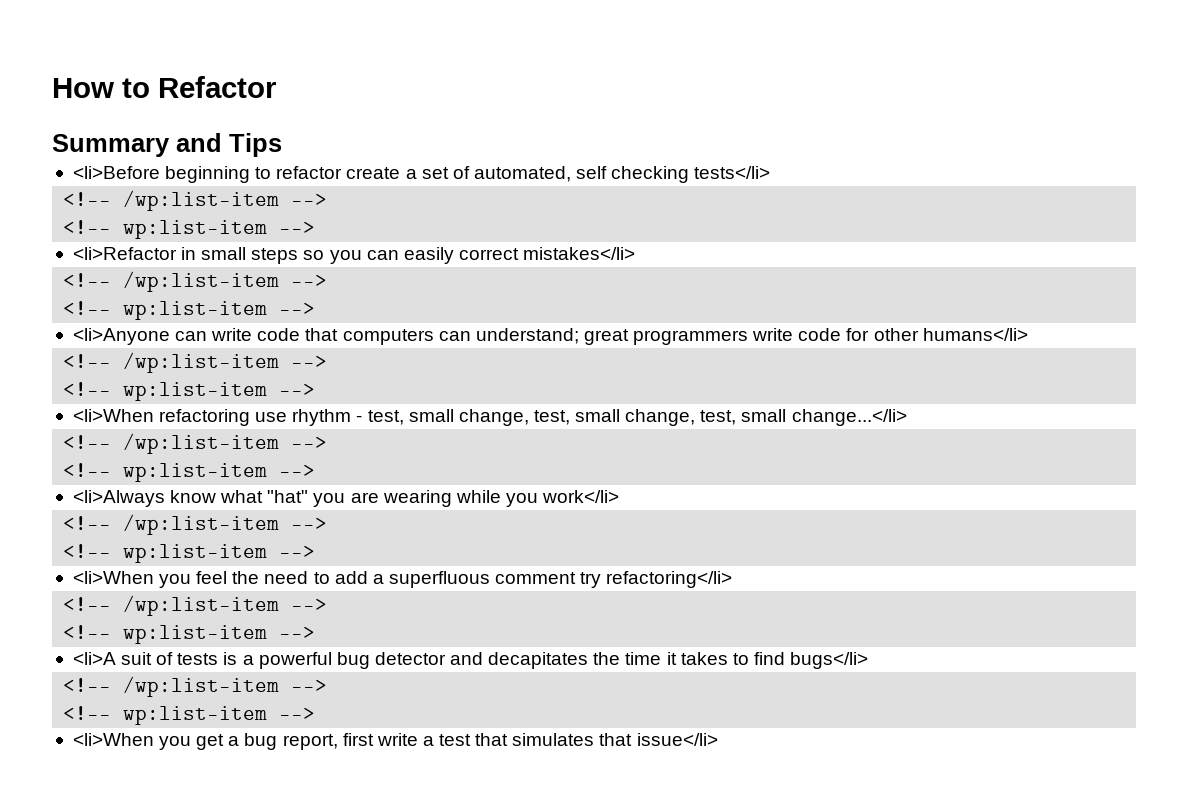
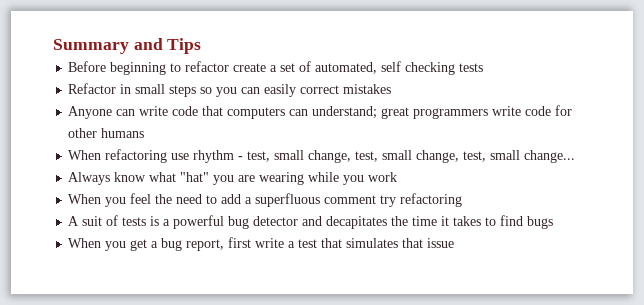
- How to Refactor
- <li>Before beginning to refactor create a set of automated, self checking tests</li>
- <!-- /wp:list-item -->
- <!-- wp:list-item -->
- <li>Refactor in small steps so you can easily correct mistakes</li>
- <!-- /wp:list-item -->
- <!-- wp:list-item -->
- <li>Anyone can write code that computers can understand;
+ Before beginning to refactor create a set of automated, self checking tests
+ Refactor in small steps so you can easily correct mistakes
+ Anyone can write code that computers can understand;
- great programmers write code for other humans</li>
- <!-- /wp:list-item -->
- <!-- wp:list-item -->
- <li>When refactoring use rhythm - test, small change, test, small change, test, small change...</li>
- <!-- /wp:list-item -->
- <!-- wp:list-item -->
- <li>Always know what "hat" you are wearing while you work</li>
- <!-- /wp:list-item -->
- <!-- wp:list-item -->
- <li>When you feel the need to add a superfluous comment try refactoring</li>
- <!-- /wp:list-item -->
- <!-- wp:list-item -->
- <li>A suit of tests is a powerful bug detector and decapitates the time it takes to find bugs</li>
- <!-- /wp:list-item -->
- <!-- wp:list-item -->
- <li>When you get a bug report, first write a test that simulates that issue</li>
+ great programmers write code for other humans
+ When refactoring use rhythm - test, small change, test, small change, test, small change...
+ Always know what "hat" you are wearing while you work
+ When you feel the need to add a superfluous comment try refactoring
+ A suit of tests is a powerful bug detector and decapitates the time it takes to find bugs
+ When you get a bug report, first write a test that simulates that issue

